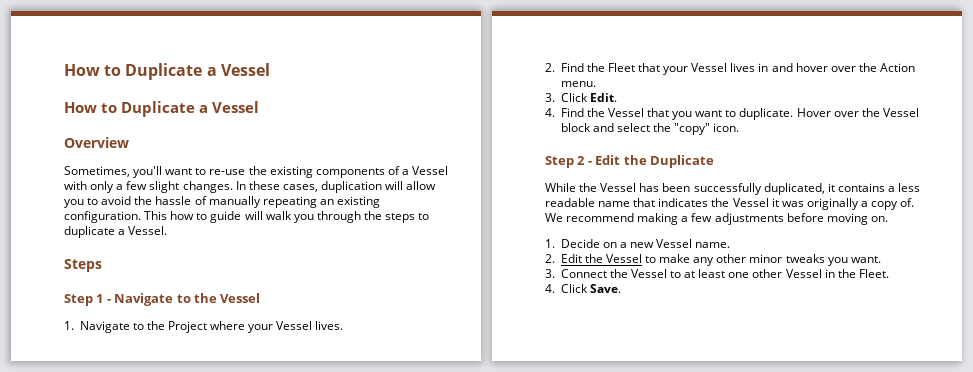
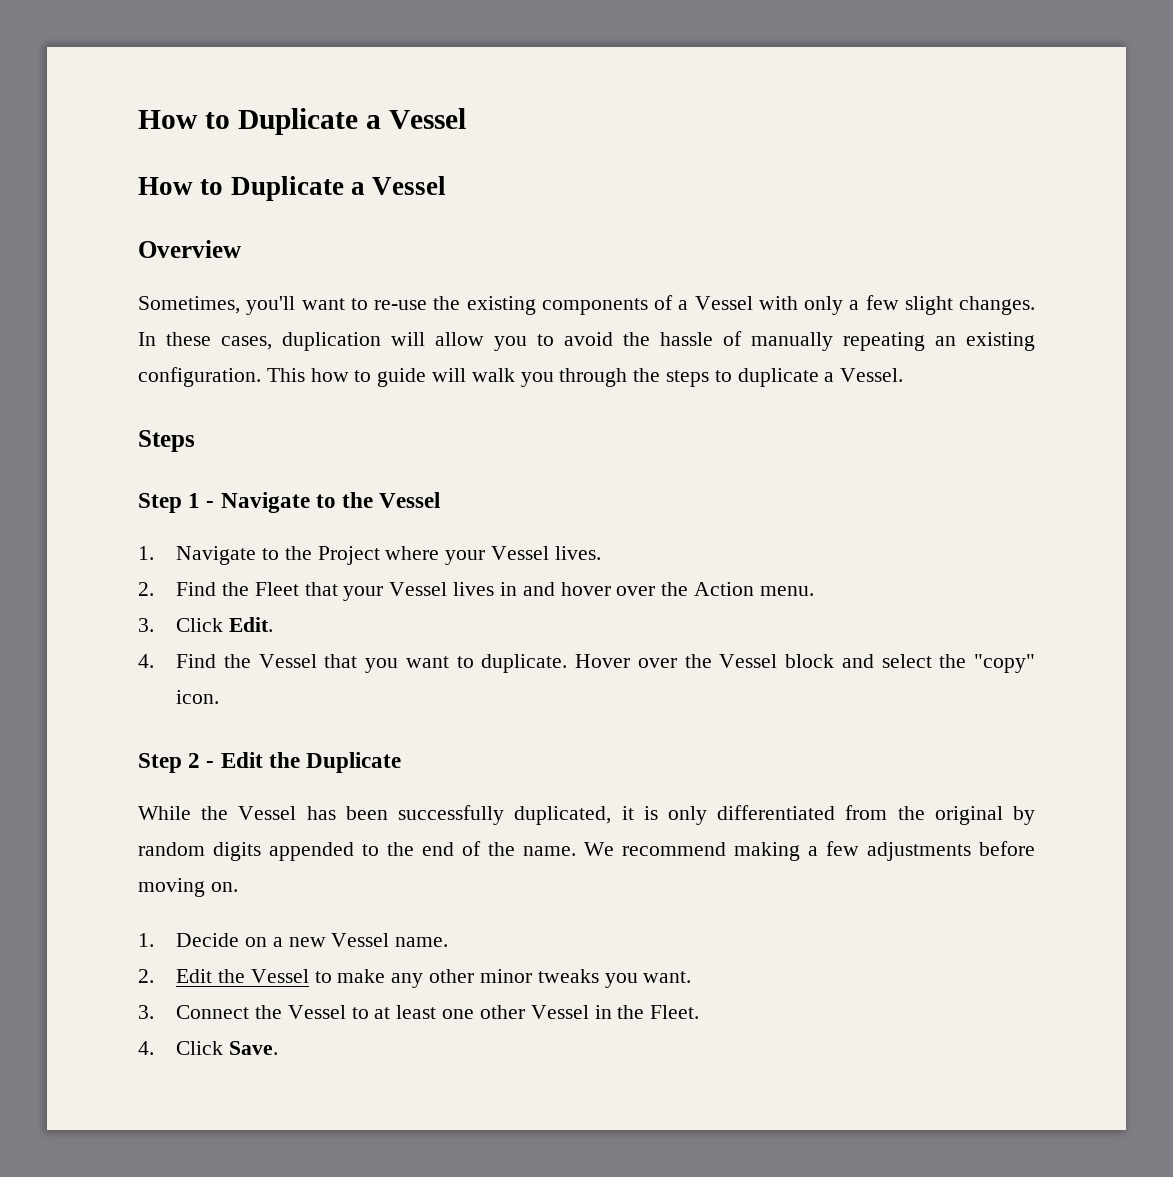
- While the Vessel has been successfully duplicated, it contains a less readable name that indicates the Vessel it was originally a copy of.
+ While the Vessel has been successfully duplicated, it is only differentiated from the original by random digits appended to the end of the name.

